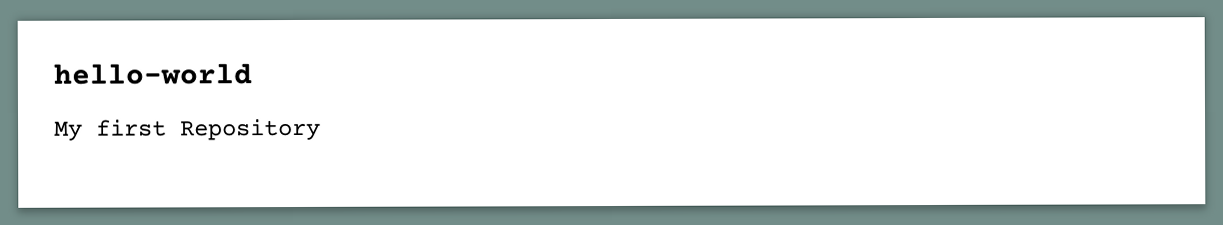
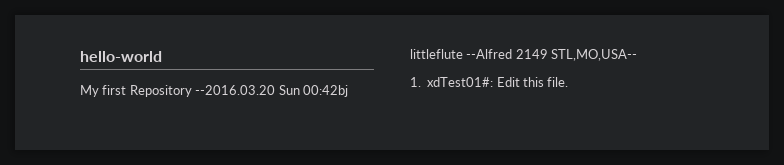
- My first Repository
+ My first Repository --2016.03.20 Sun 00:42bj littleflute --Alfred 2149 STL,MO,USA--
+ 1. xdTest01#: Edit this file.

